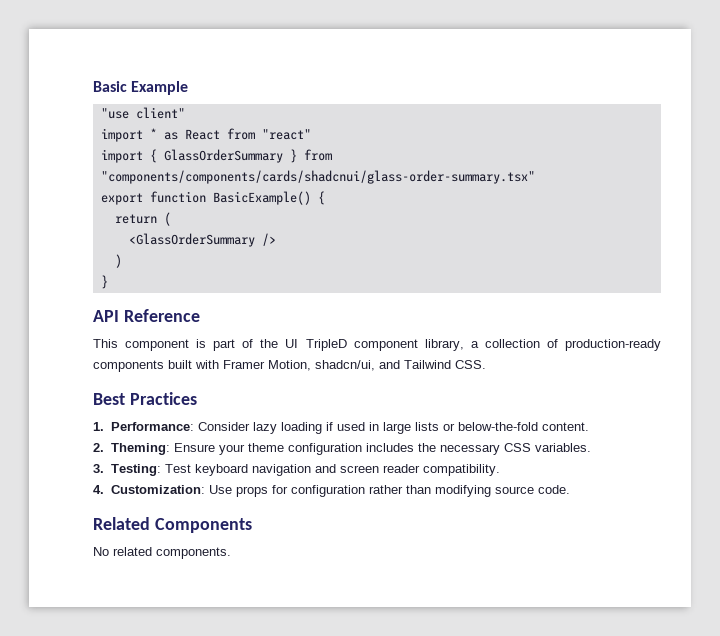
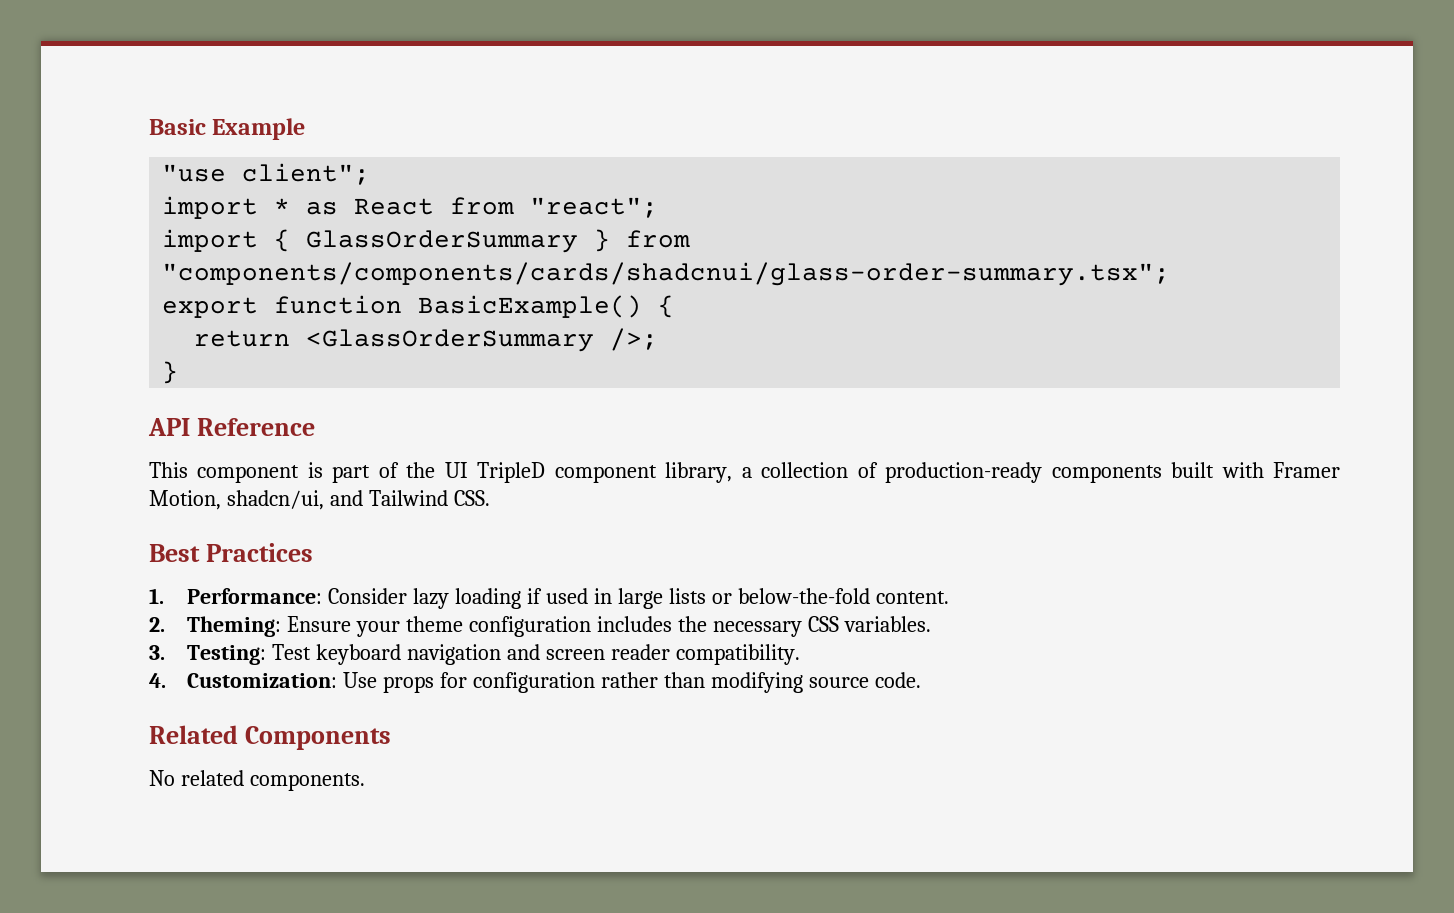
- "use client"
+ "use client";
- import * as React from "react"
+ import * as React from "react";
- import { GlassOrderSummary } from "components/components/cards/shadcnui/glass-order-summary.tsx"
+ import { GlassOrderSummary } from "components/components/cards/shadcnui/glass-order-summary.tsx";
- return (
- <GlassOrderSummary />
- )
+ return <GlassOrderSummary />;

